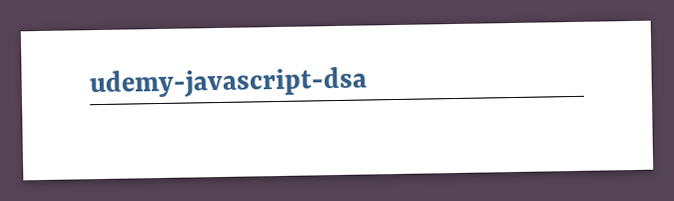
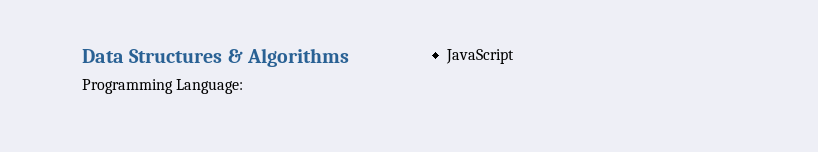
- udemy-javascript-dsa
+ Data Structures & Algorithms
+ Programming Language:
+ JavaScript

